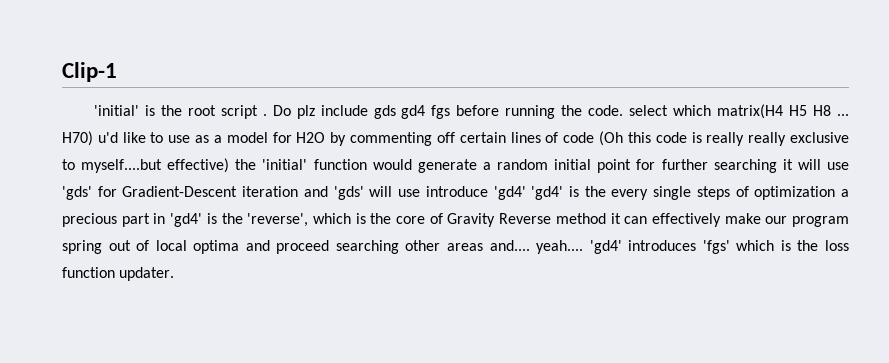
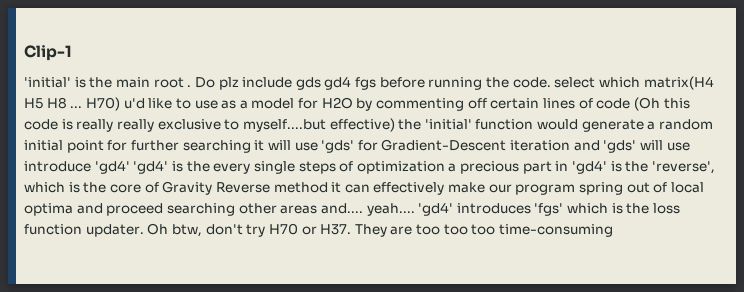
- 'initial' is the root script .
+ 'initial' is the main root .
+ Oh btw, don't try H70 or H37. They are too too too time-consuming

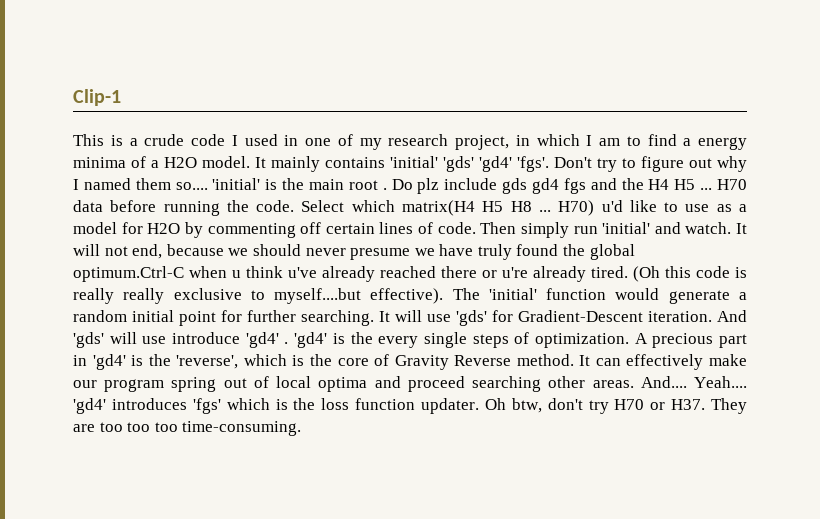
+ This is a crude code I used in one of my research project, in which I am to find a energy minima of a H2O model. It mainly contains 'initial' 'gds' 'gd4' 'fgs'. Don't try to figure out why I named them so....
- Do plz include gds gd4 fgs before running the code. select which matrix(H4 H5 H8 ...
+ Do plz include gds gd4 fgs and the H4 H5 ... H70 data before running the code. Select which matrix(H4 H5 H8 ...
- H70) u'd like to use as a model for H2O by commenting off certain lines of code (Oh this code is really really exclusive to myself....but effective) the 'initial' function would generate a random initial point for further searching it will use 'gds' for Gradient-Descent iteration and 'gds' will use introduce 'gd4' 'gd4' is the every single steps of optimization a precious part in 'gd4' is the 'reverse', which is the core of Gravity Reverse method it can effectively make our program spring out of local optima and proceed searching other areas and.... yeah....
+ H70) u'd like to use as a model for H2O by commenting off certain lines of code. Then simply run 'initial' and watch. It will not end, because we should never presume we have truly found the global optimum.Ctrl-C when u think u've already reached there or u're already tired. (Oh this code is really really exclusive to myself....but effective). The 'initial' function would generate a random initial point for further searching. It will use 'gds' for Gradient-Descent iteration. And 'gds' will use introduce 'gd4' . 'gd4' is the every single steps of optimization. A precious part in 'gd4' is the 'reverse', which is the core of Gravity Reverse method. It can effectively make our program spring out of local optima and proceed searching other areas. And.... Yeah....
- Oh btw, don't try H70 or H37. They are too too too time-consuming
+ Oh btw, don't try H70 or H37. They are too too too time-consuming.

